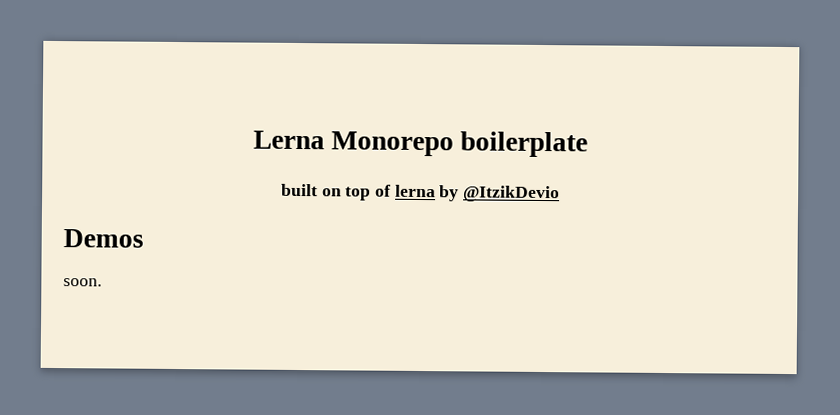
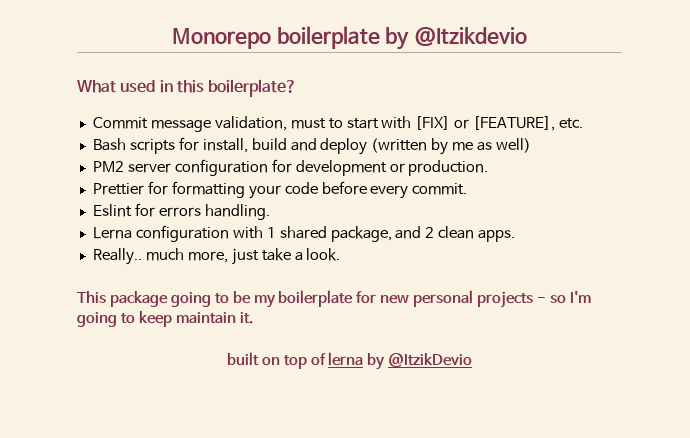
- Lerna Monorepo boilerplate
+ Monorepo boilerplate by @Itzikdevio
+ What used in this boilerplate?
+ Commit message validation, must to start with [FIX] or [FEATURE], etc.
+ Bash scripts for install, build and deploy (written by me as well)
+ PM2 server configuration for development or production.
+ Prettier for formatting your code before every commit.
+ Eslint for errors handling.
+ Lerna configuration with 1 shared package, and 2 clean apps.
+ Really.. much more, just take a look.
+ This package going to be my boilerplate for new personal projects - so I'm going to keep maintain it.
- Demos
- soon.

